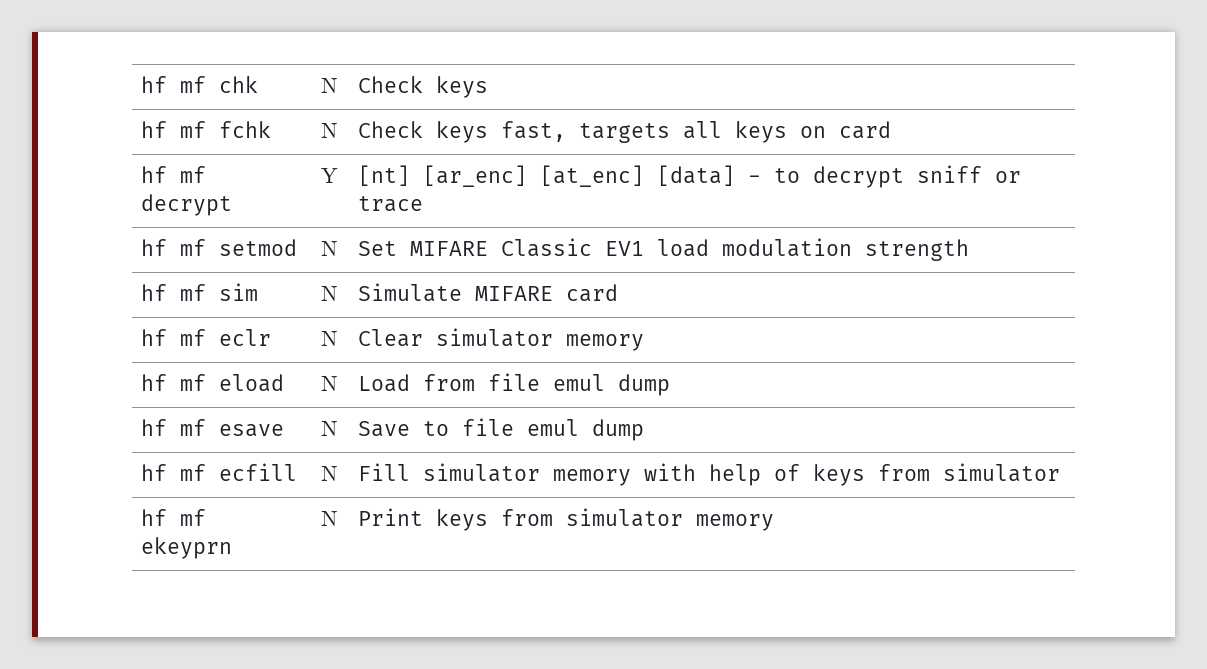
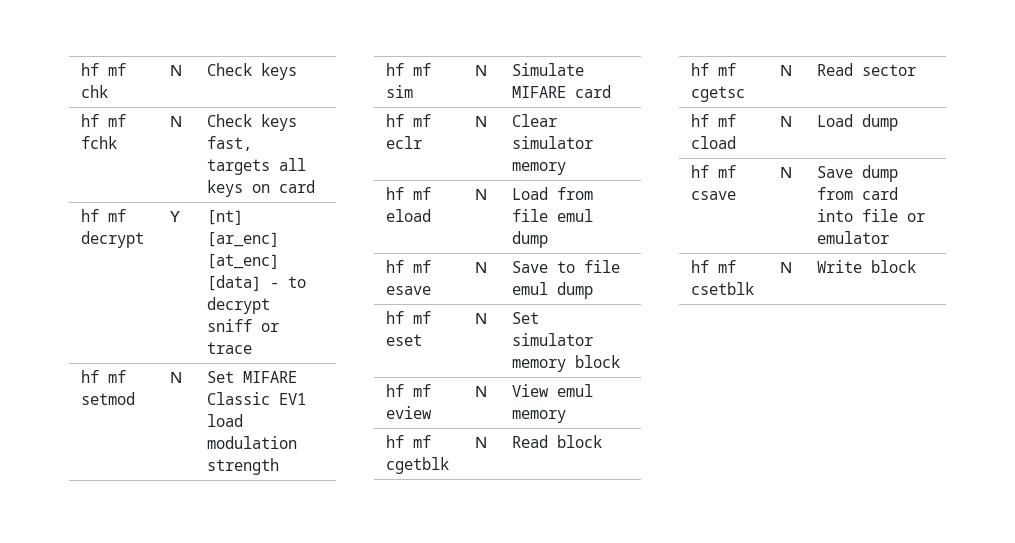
- hf mf ecfill | N | Fill simulator memory with help of keys from simulator
- hf mf ekeyprn | N | Print keys from simulator memory
+ hf mf eset | N | Set simulator memory block
+ hf mf eview | N | View emul memory
+ hf mf cgetblk | N | Read block
+ hf mf cgetsc | N | Read sector
+ hf mf cload | N | Load dump
+ hf mf csave | N | Save dump from card into file or emulator
+ hf mf csetblk | N | Write block

